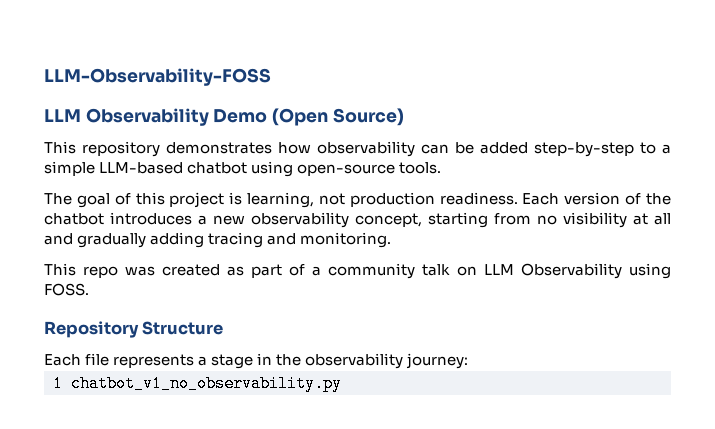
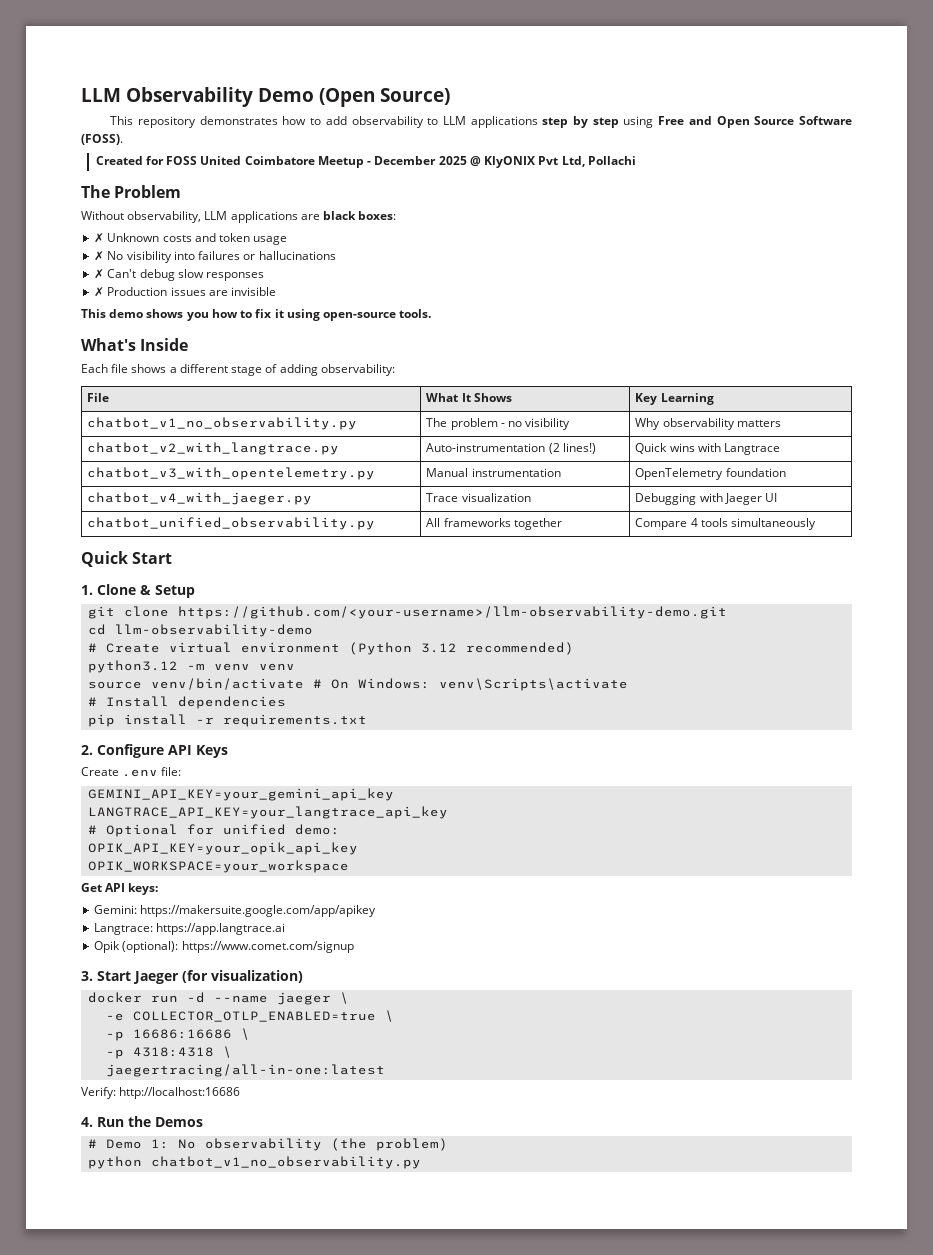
- LLM-Observability-FOSS
- This repository demonstrates how observability can be added step-by-step to a simple LLM-based chatbot using open-source tools.
- The goal of this project is learning, not production readiness. Each version of the chatbot introduces a new observability concept, starting from no visibility at all and gradually adding tracing and monitoring.
- This repo was created as part of a community talk on LLM Observability using FOSS.
- Repository Structure
- Each file represents a stage in the observability journey:
- 1 chatbot_v1_no_observability.py
+ This repository demonstrates how to add observability to LLM applications step by step using Free and Open Source Software (FOSS).
+ Created for FOSS United Coimbatore Meetup - December 2025 @ KlyONIX Pvt Ltd, Pollachi
+ The Problem
+ Without observability, LLM applications are black boxes:
+ ✗ Unknown costs and token usage
+ ✗ No visibility into failures or hallucinations
+ ✗ Can't debug slow responses
+ ✗ Production issues are invisible
+ This demo shows you how to fix it using open-source tools.
+ What's Inside
+ Each file shows a different stage of adding observability:
+ File | What It Shows | Key Learning
+ chatbot_v1_no_observability.py | The problem - no visibility | Why observability matters
+ chatbot_v2_with_langtrace.py | Auto-instrumentation (2 lines!) | Quick wins with Langtrace
+ chatbot_v3_with_opentelemetry.py | Manual instrumentation | OpenTelemetry foundation
+ chatbot_v4_with_jaeger.py | Trace visualization | Debugging with Jaeger UI
+ chatbot_unified_observability.py | All frameworks together | Compare 4 tools simultaneously
+ Quick Start
+ 1. Clone & Setup
+ git clone https://github.com/<your-username>/llm-observability-demo.git
+ cd llm-observability-demo
+ # Create virtual environment (Python 3.12 recommended)
+ python3.12 -m venv venv
+ source venv/bin/activate # On Windows: venv\Scripts\activate
+ # Install dependencies
+ pip install -r requirements.txt
+ 2. Configure API Keys
+ Create .env file:
+ GEMINI_API_KEY=your_gemini_api_key
+ LANGTRACE_API_KEY=your_langtrace_api_key
+ # Optional for unified demo:
+ OPIK_API_KEY=your_opik_api_key
+ OPIK_WORKSPACE=your_workspace
+ Get API keys:
+ Gemini: https://makersuite.google.com/app/apikey
+ Langtrace: https://app.langtrace.ai
+ Opik (optional): https://www.comet.com/signup
+ 3. Start Jaeger (for visualization)
+ docker run -d --name jaeger \
+ -e COLLECTOR_OTLP_ENABLED=true \
+ -p 16686:16686 \
+ -p 4318:4318 \
+ jaegertracing/all-in-one:latest
+ Verify: http://localhost:16686
+ 4. Run the Demos
+ # Demo 1: No observability (the problem)
+ python chatbot_v1_no_observability.py

